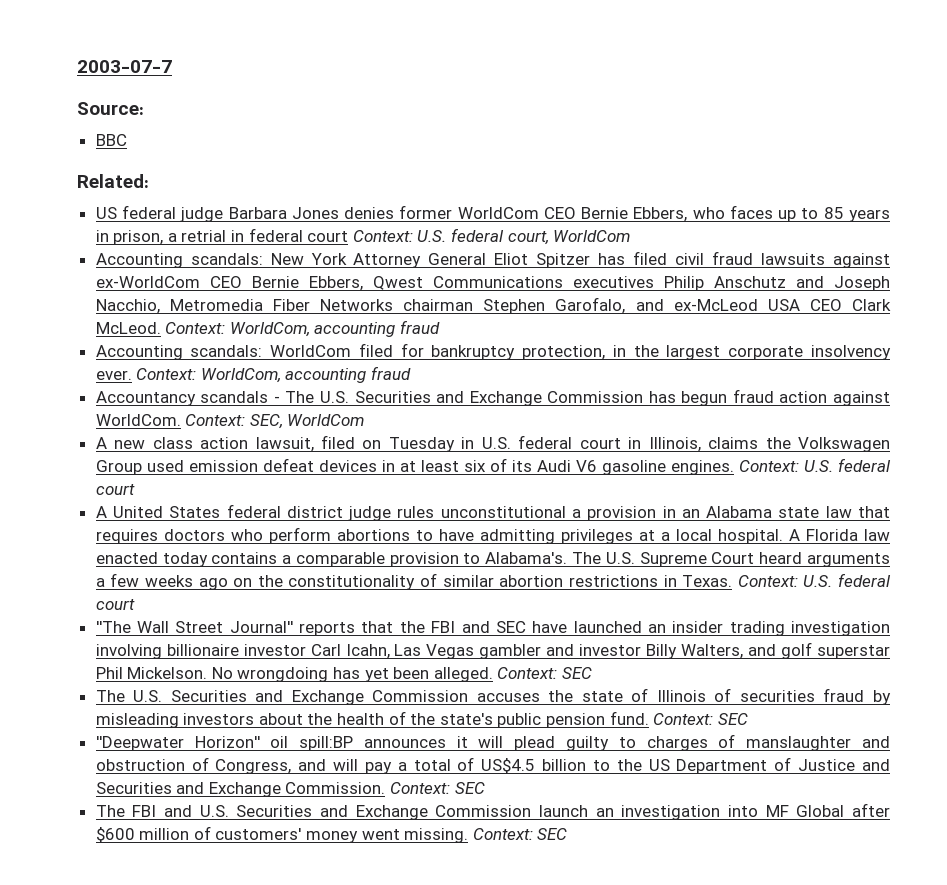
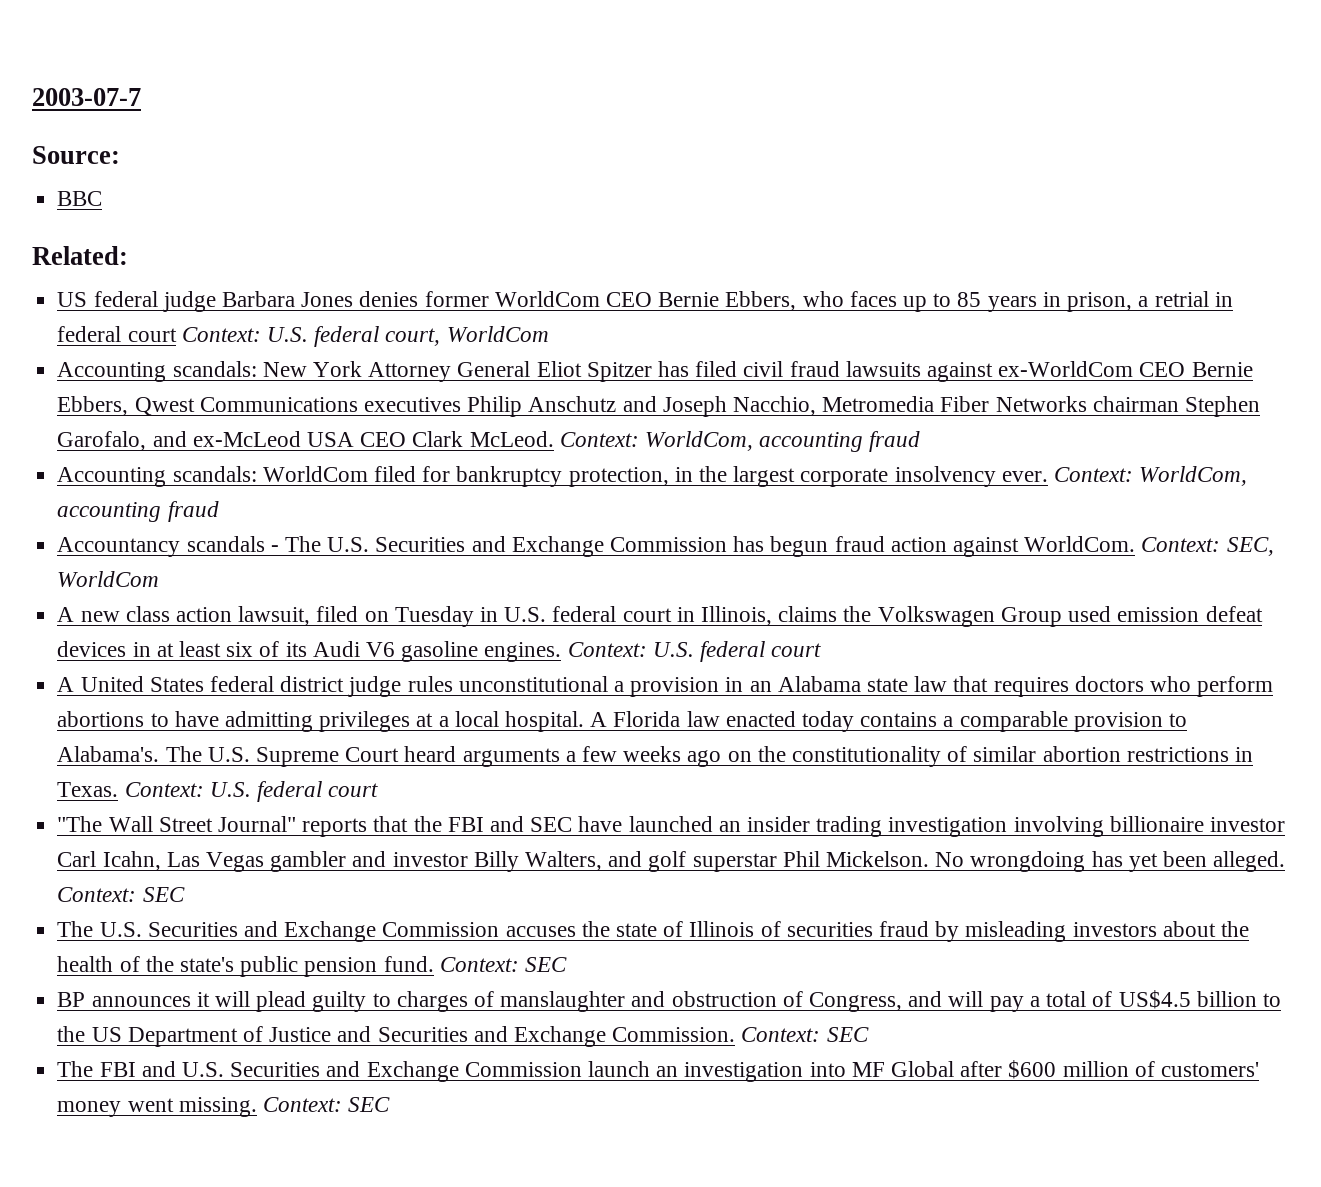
- ''The Wall Street Journal'' reports that the FBI and SEC have launched an insider trading investigation involving billionaire investor Carl Icahn, Las Vegas gambler and investor Billy Walters, and golf superstar Phil Mickelson.
+ "The Wall Street Journal" reports that the FBI and SEC have launched an insider trading investigation involving billionaire investor Carl Icahn, Las Vegas gambler and investor Billy Walters, and golf superstar Phil Mickelson.
- ''Deepwater Horizon'' oil spill:BP announces it will plead guilty to charges of manslaughter and obstruction of Congress, and will pay a total of US$4.5 billion to the US Department of Justice and Securities and Exchange Commission.
+ BP announces it will plead guilty to charges of manslaughter and obstruction of Congress, and will pay a total of US$4.5 billion to the US Department of Justice and Securities and Exchange Commission.

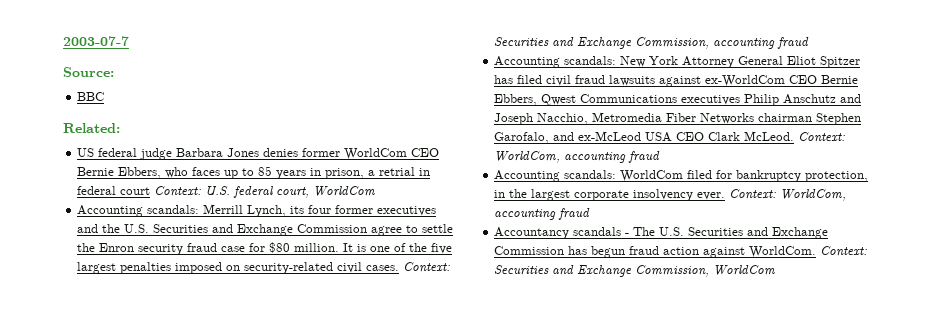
+ Accounting scandals: Merrill Lynch, its four former executives and the U.S. Securities and Exchange Commission agree to settle the Enron security fraud case for $80 million. It is one of the five largest penalties imposed on security-related civil cases. Context: Securities and Exchange Commission, accounting fraud
- Context: SEC, WorldCom
- A new class action lawsuit, filed on Tuesday in U.S. federal court in Illinois, claims the Volkswagen Group used emission defeat devices in at least six of its Audi V6 gasoline engines. Context: U.S. federal court
- A United States federal district judge rules unconstitutional a provision in an Alabama state law that requires doctors who perform abortions to have admitting privileges at a local hospital. A Florida law enacted today contains a comparable provision to Alabama's. The U.S. Supreme Court heard arguments a few weeks ago on the constitutionality of similar abortion restrictions in Texas. Context: U.S. federal court
- "The Wall Street Journal" reports that the FBI and SEC have launched an insider trading investigation involving billionaire investor Carl Icahn, Las Vegas gambler and investor Billy Walters, and golf superstar Phil Mickelson. No wrongdoing has yet been alleged. Context: SEC
- The U.S. Securities and Exchange Commission accuses the state of Illinois of securities fraud by misleading investors about the health of the state's public pension fund. Context: SEC
- BP announces it will plead guilty to charges of manslaughter and obstruction of Congress, and will pay a total of US$4.5 billion to the US Department of Justice and Securities and Exchange Commission. Context: SEC
- The FBI and U.S. Securities and Exchange Commission launch an investigation into MF Global after $600 million of customers' money went missing. Context: SEC
+ Context: Securities and Exchange Commission, WorldCom

